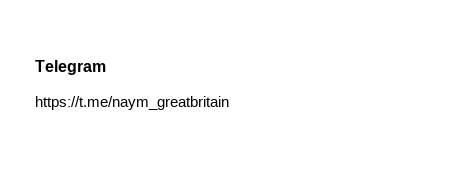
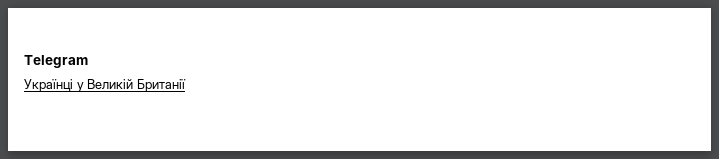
- https://t.me/naym_greatbritain
+ Українці у Великій Британії

